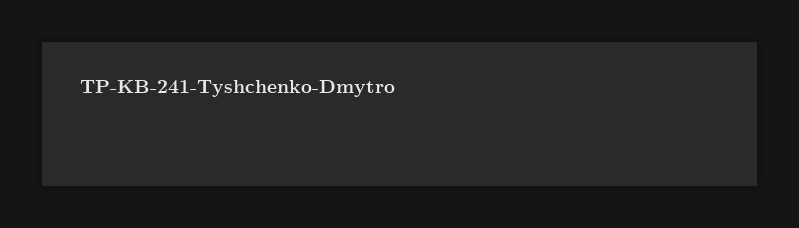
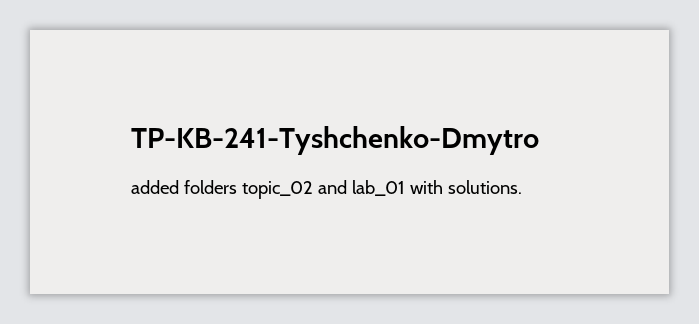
+ added folders topic_02 and lab_01 with solutions.

